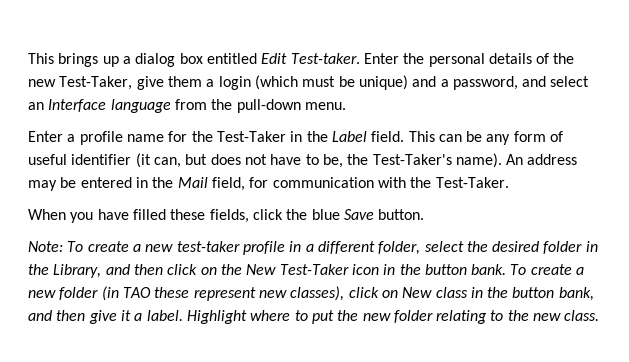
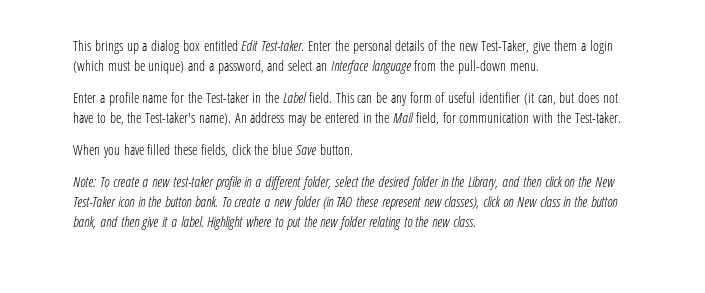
- Enter a profile name for the Test-Taker in the Label field.
+ Enter a profile name for the Test-taker in the Label field.
- This can be any form of useful identifier (it can, but does not have to be, the Test-Taker's name).
+ This can be any form of useful identifier (it can, but does not have to be, the Test-taker's name).
- An address may be entered in the Mail field, for communication with the Test-Taker.
+ An address may be entered in the Mail field, for communication with the Test-taker.

